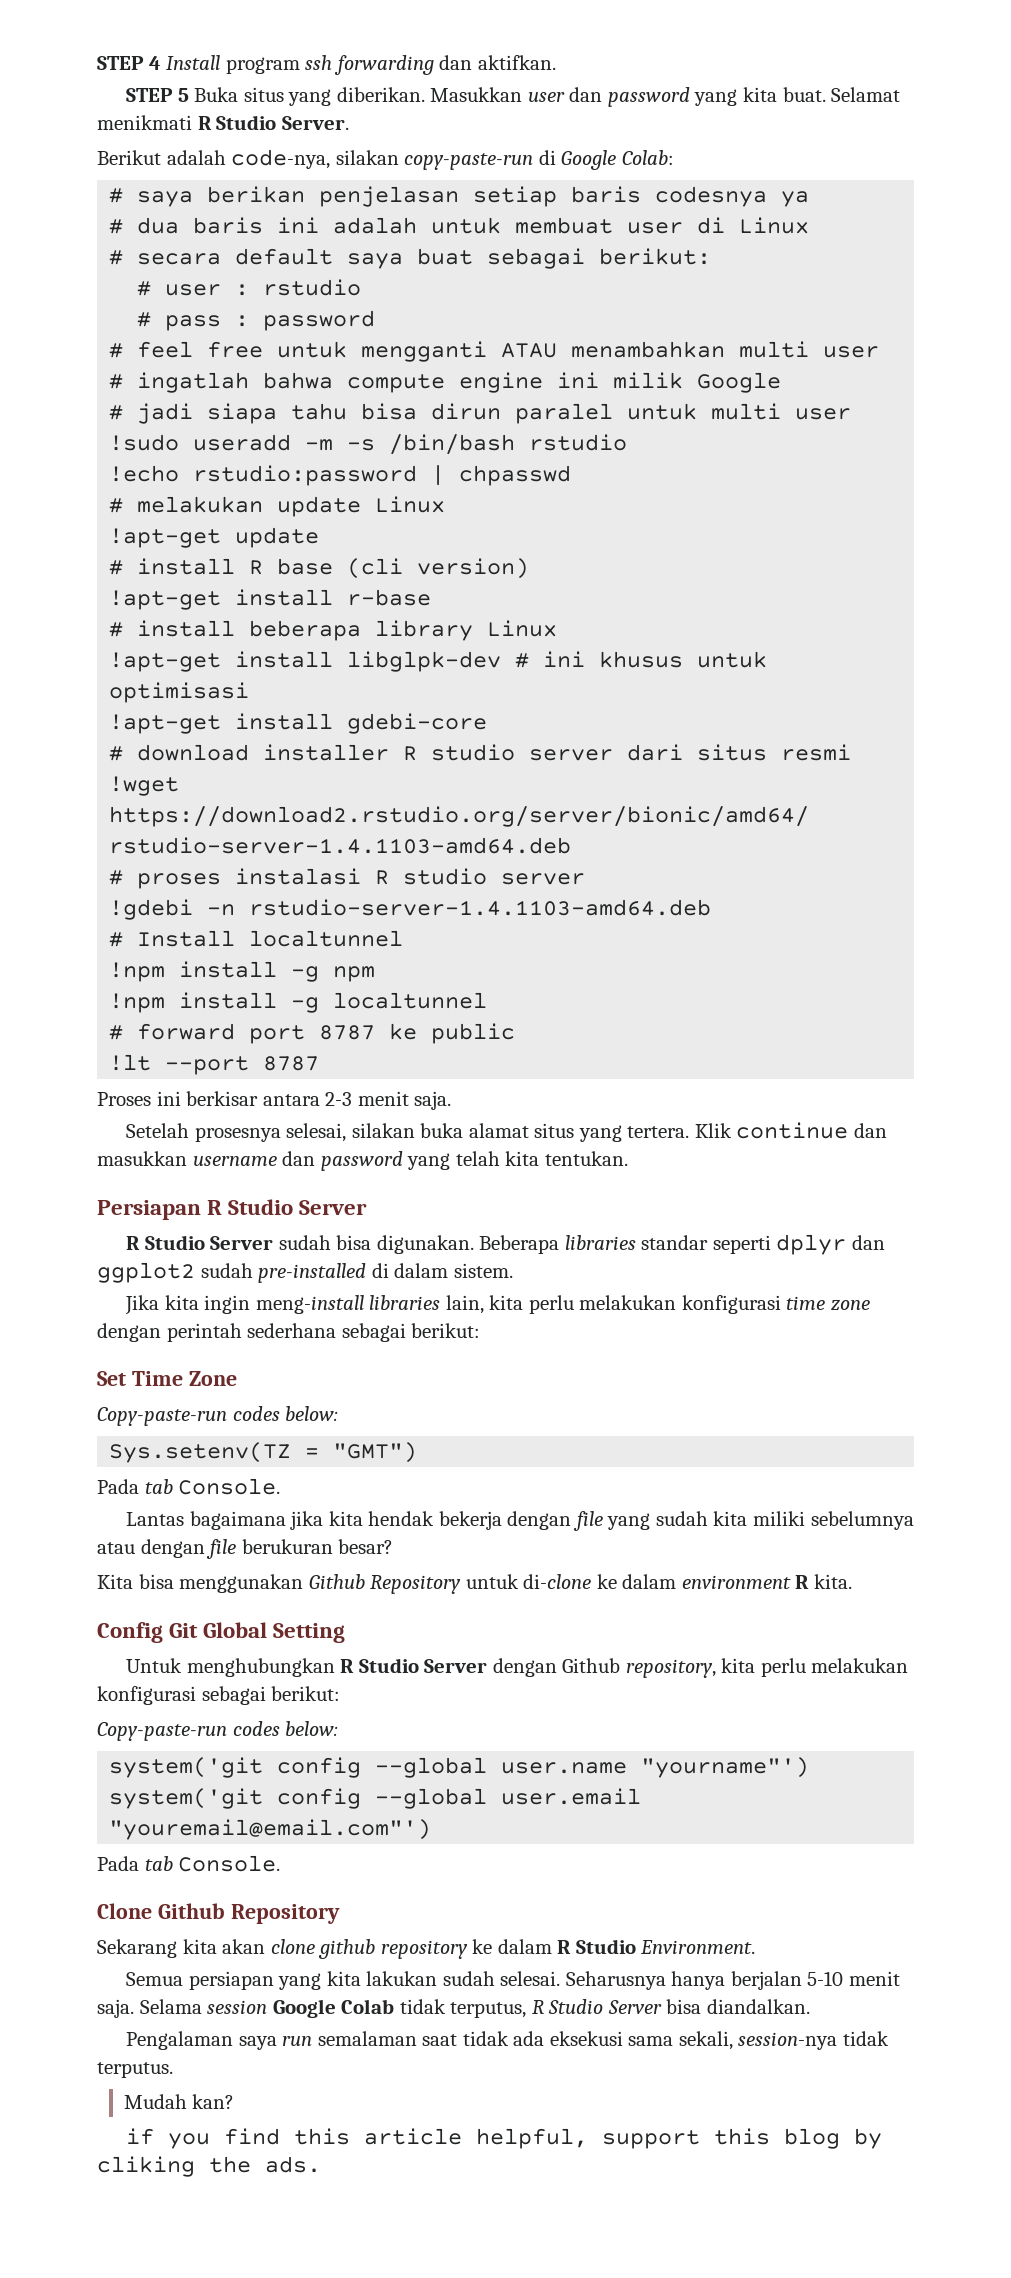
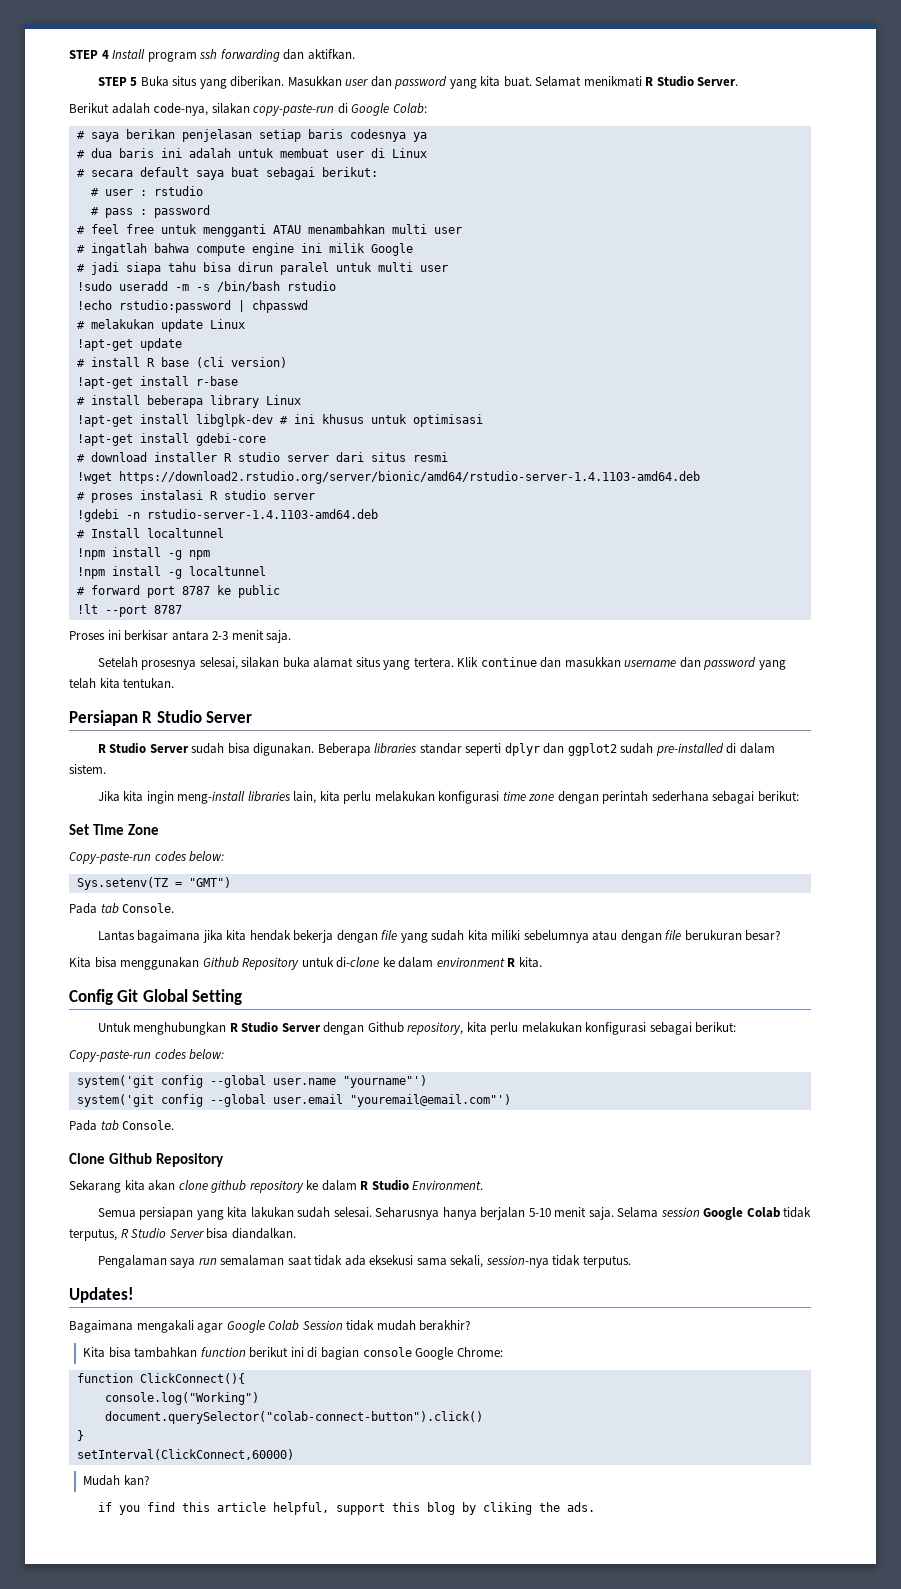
+ Updates!
+ Bagaimana mengakali agar Google Colab Session tidak mudah berakhir?
+ Kita bisa tambahkan function berikut ini di bagian console Google Chrome:
+ function ClickConnect(){
+ console.log("Working")
+ document.querySelector("colab-connect-button").click()
+ }
+ setInterval(ClickConnect,60000)

